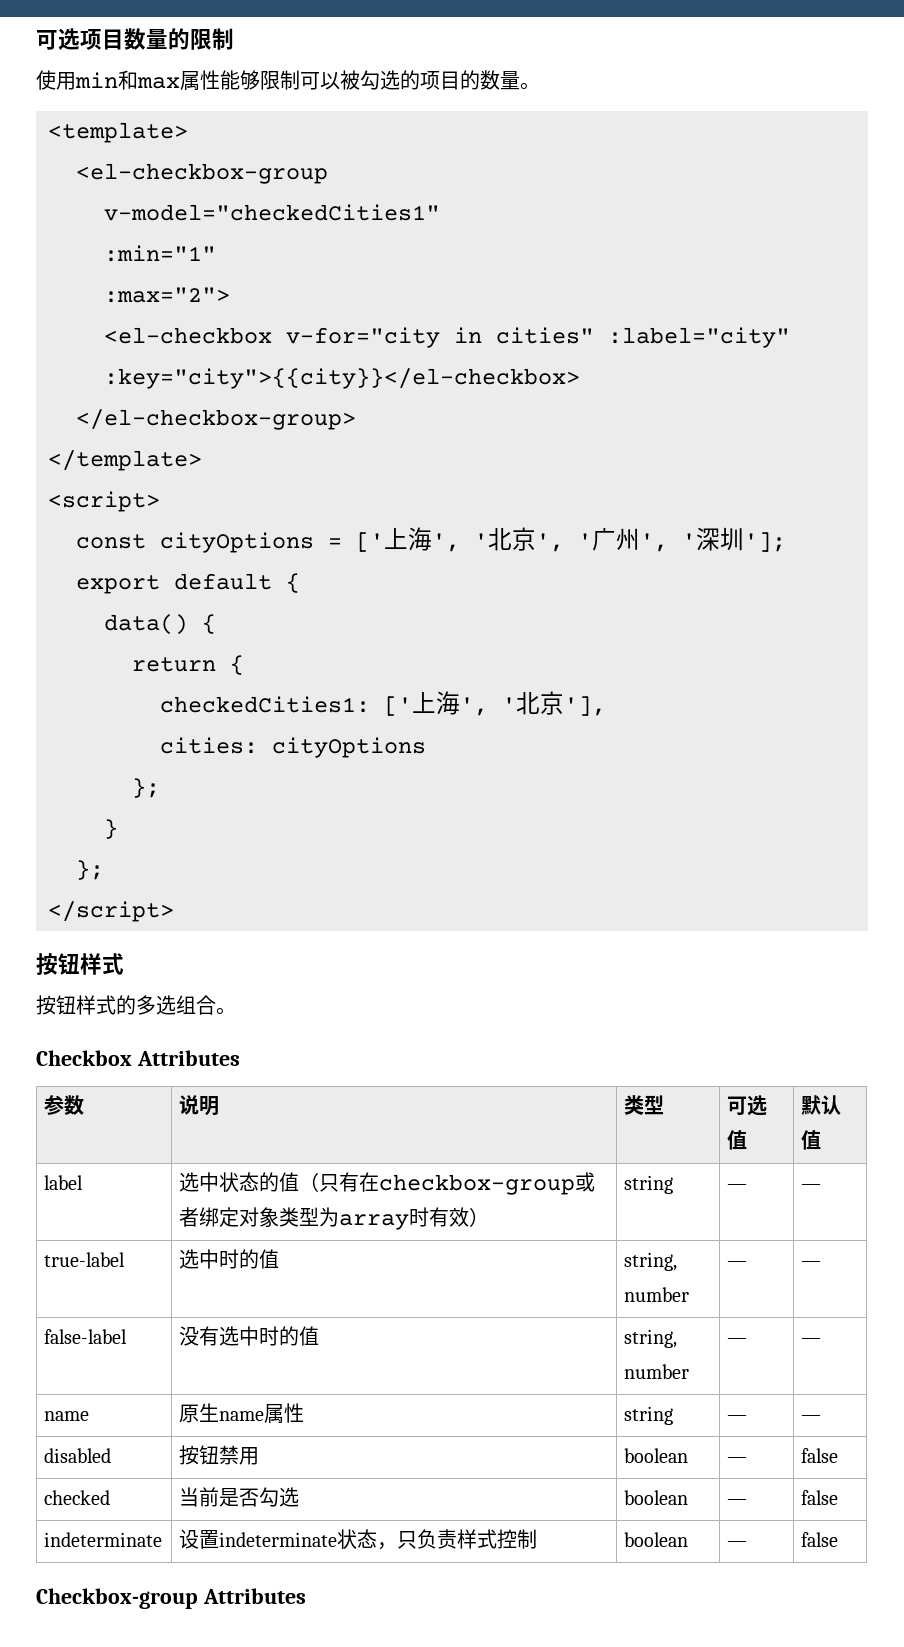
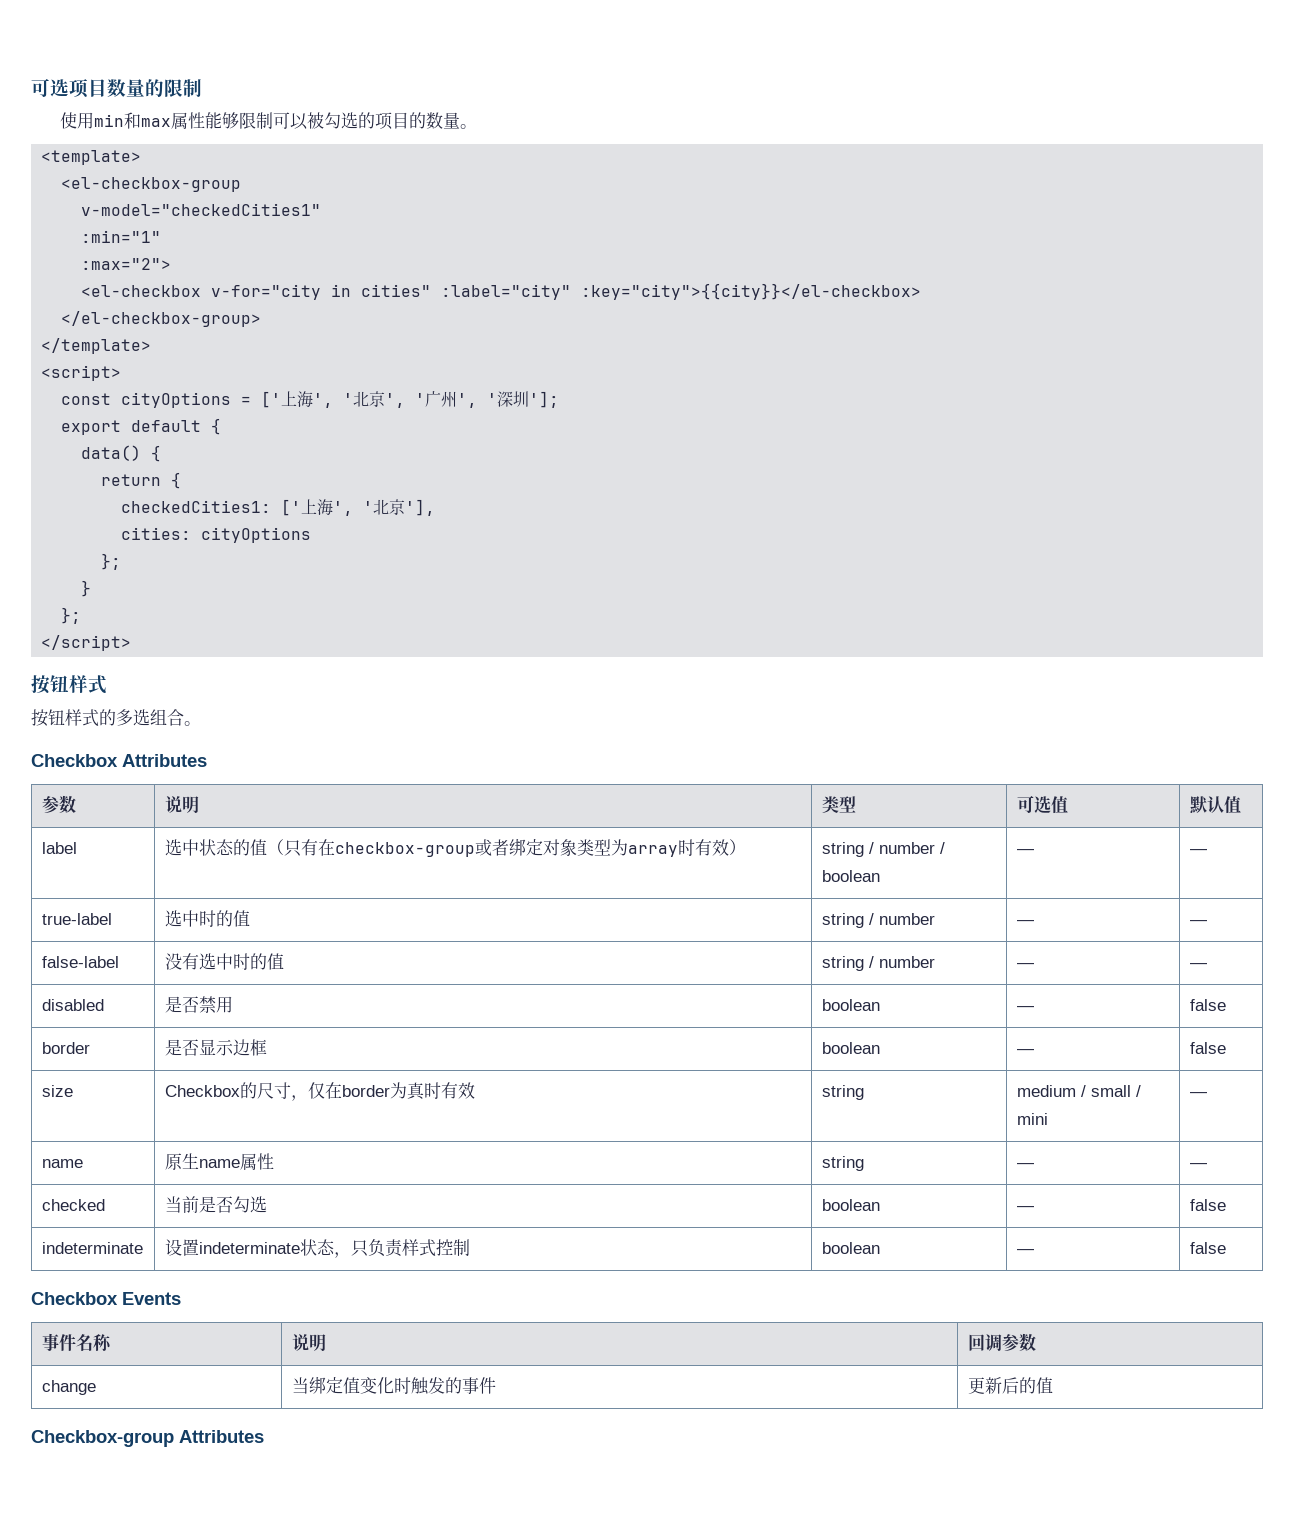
- label | 选中状态的值（只有在checkbox-group或者绑定对象类型为array时有效） | string | — | —
+ label | 选中状态的值（只有在checkbox-group或者绑定对象类型为array时有效） | string / number / boolean | — | —
- true-label | 选中时的值 | string, number | — | —
+ true-label | 选中时的值 | string / number | — | —
- false-label | 没有选中时的值 | string, number | — | —
+ false-label | 没有选中时的值 | string / number | — | —
+ disabled | 是否禁用 | boolean | — | false
+ border | 是否显示边框 | boolean | — | false
+ size | Checkbox的尺寸，仅在border为真时有效 | string | medium / small / mini | —
- disabled | 按钮禁用 | boolean | — | false
+ Checkbox Events
+ 事件名称 | 说明 | 回调参数
+ change | 当绑定值变化时触发的事件 | 更新后的值

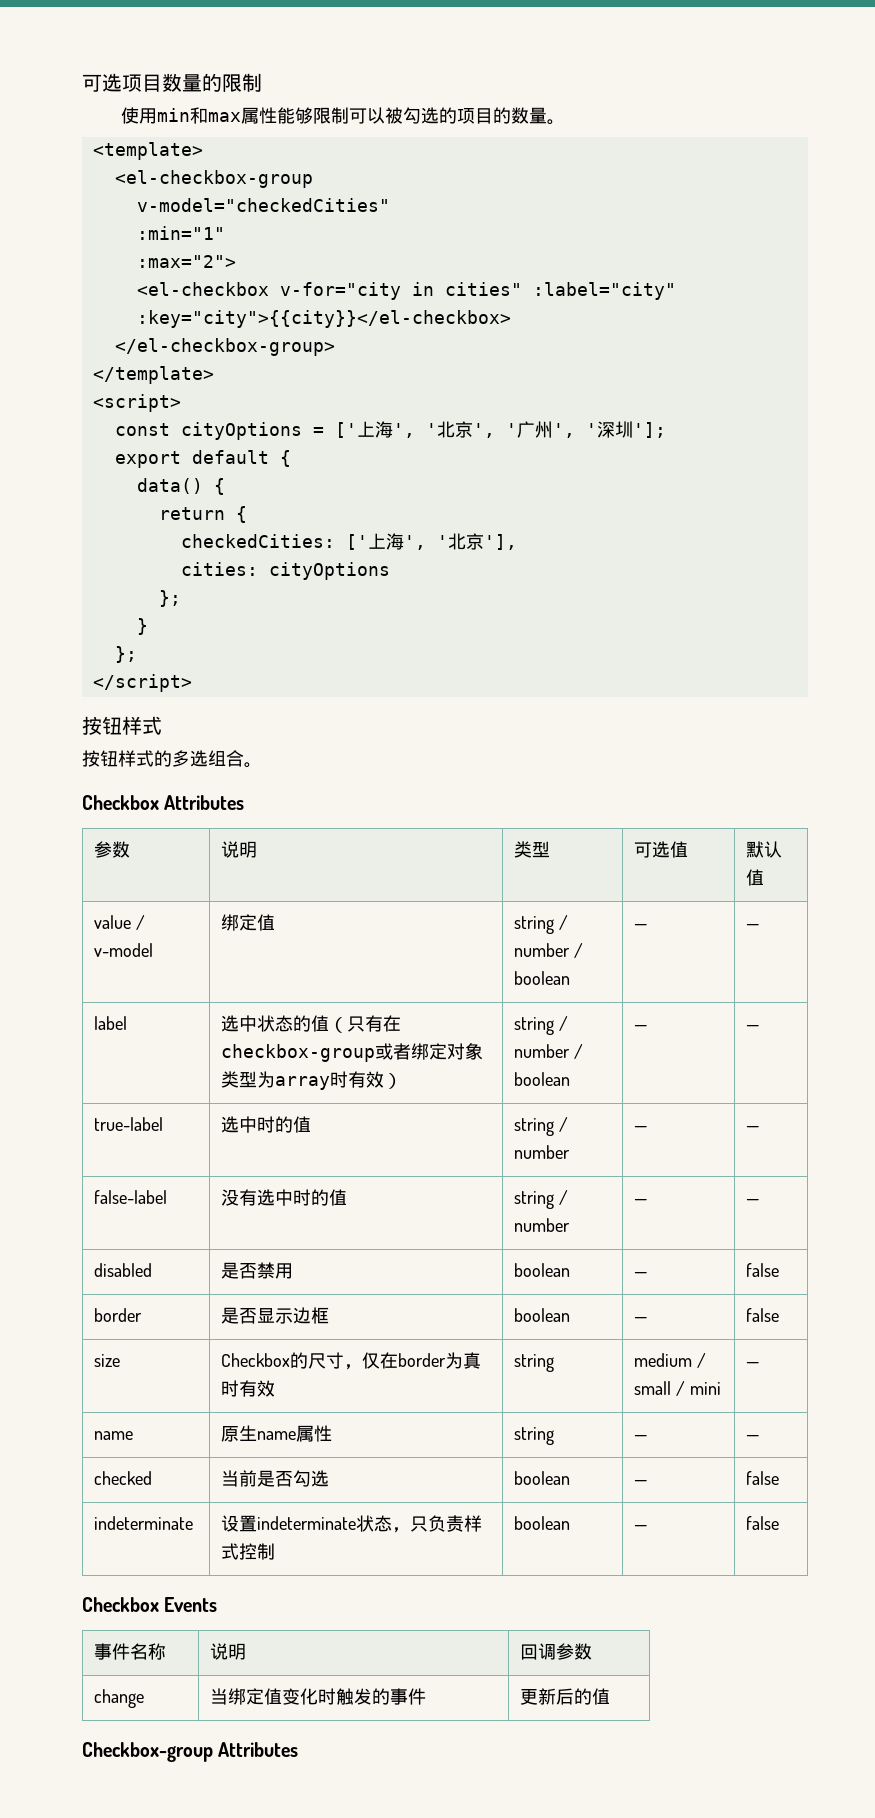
- v-model="checkedCities1"
+ v-model="checkedCities"
- checkedCities1: ['上海', '北京'],
+ checkedCities: ['上海', '北京'],
+ value / v-model | 绑定值 | string / number / boolean | — | —

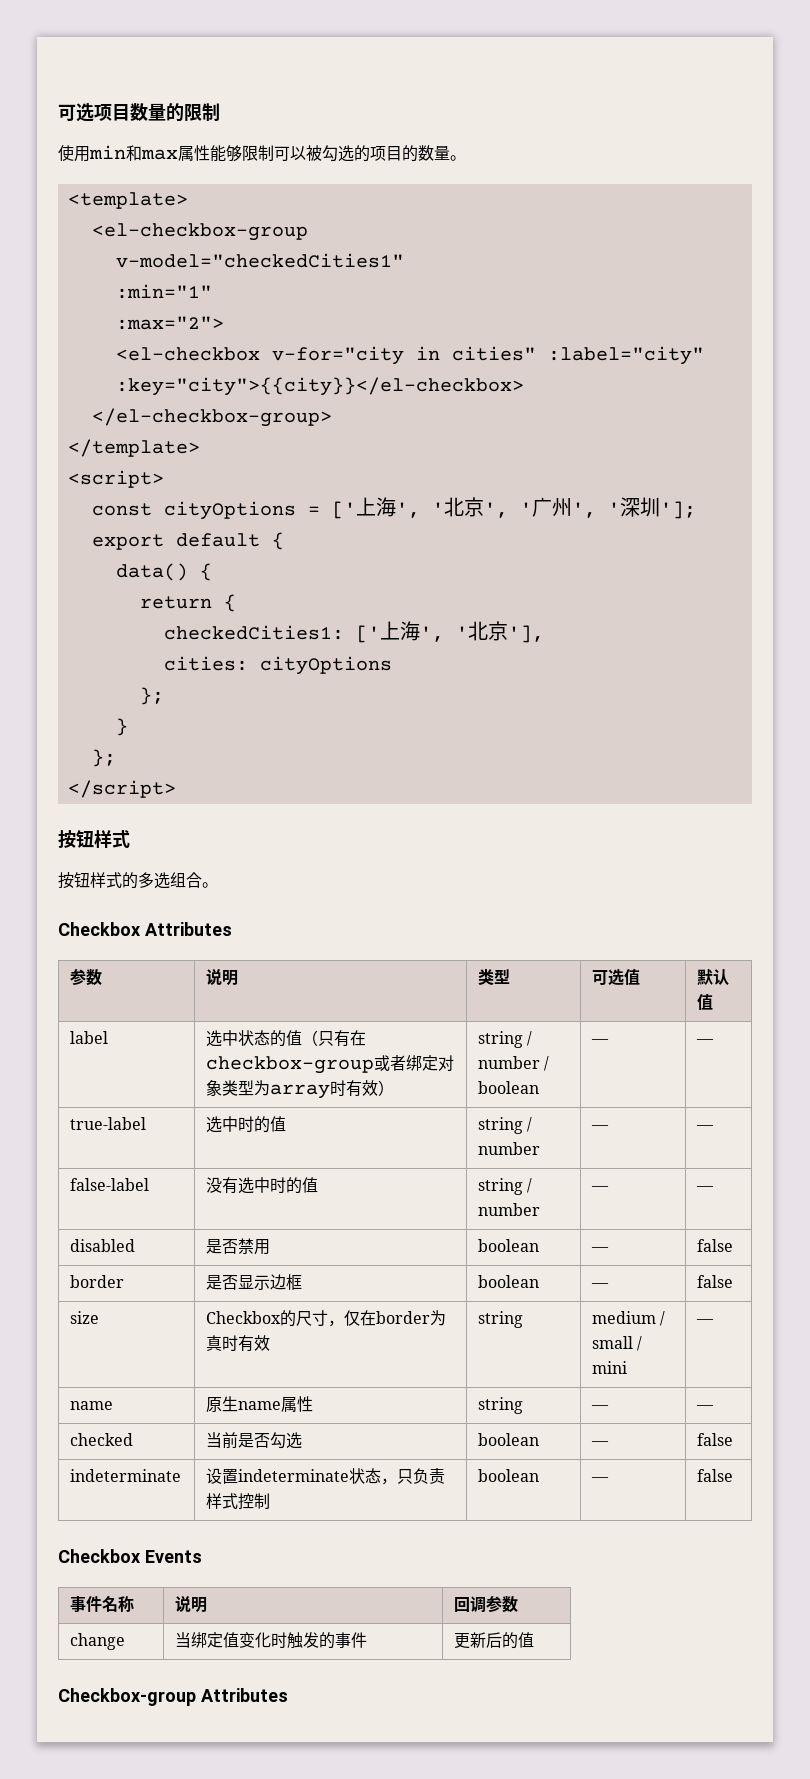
- v-model="checkedCities"
+ v-model="checkedCities1"
- checkedCities: ['上海', '北京'],
+ checkedCities1: ['上海', '北京'],
- value / v-model | 绑定值 | string / number / boolean | — | —

